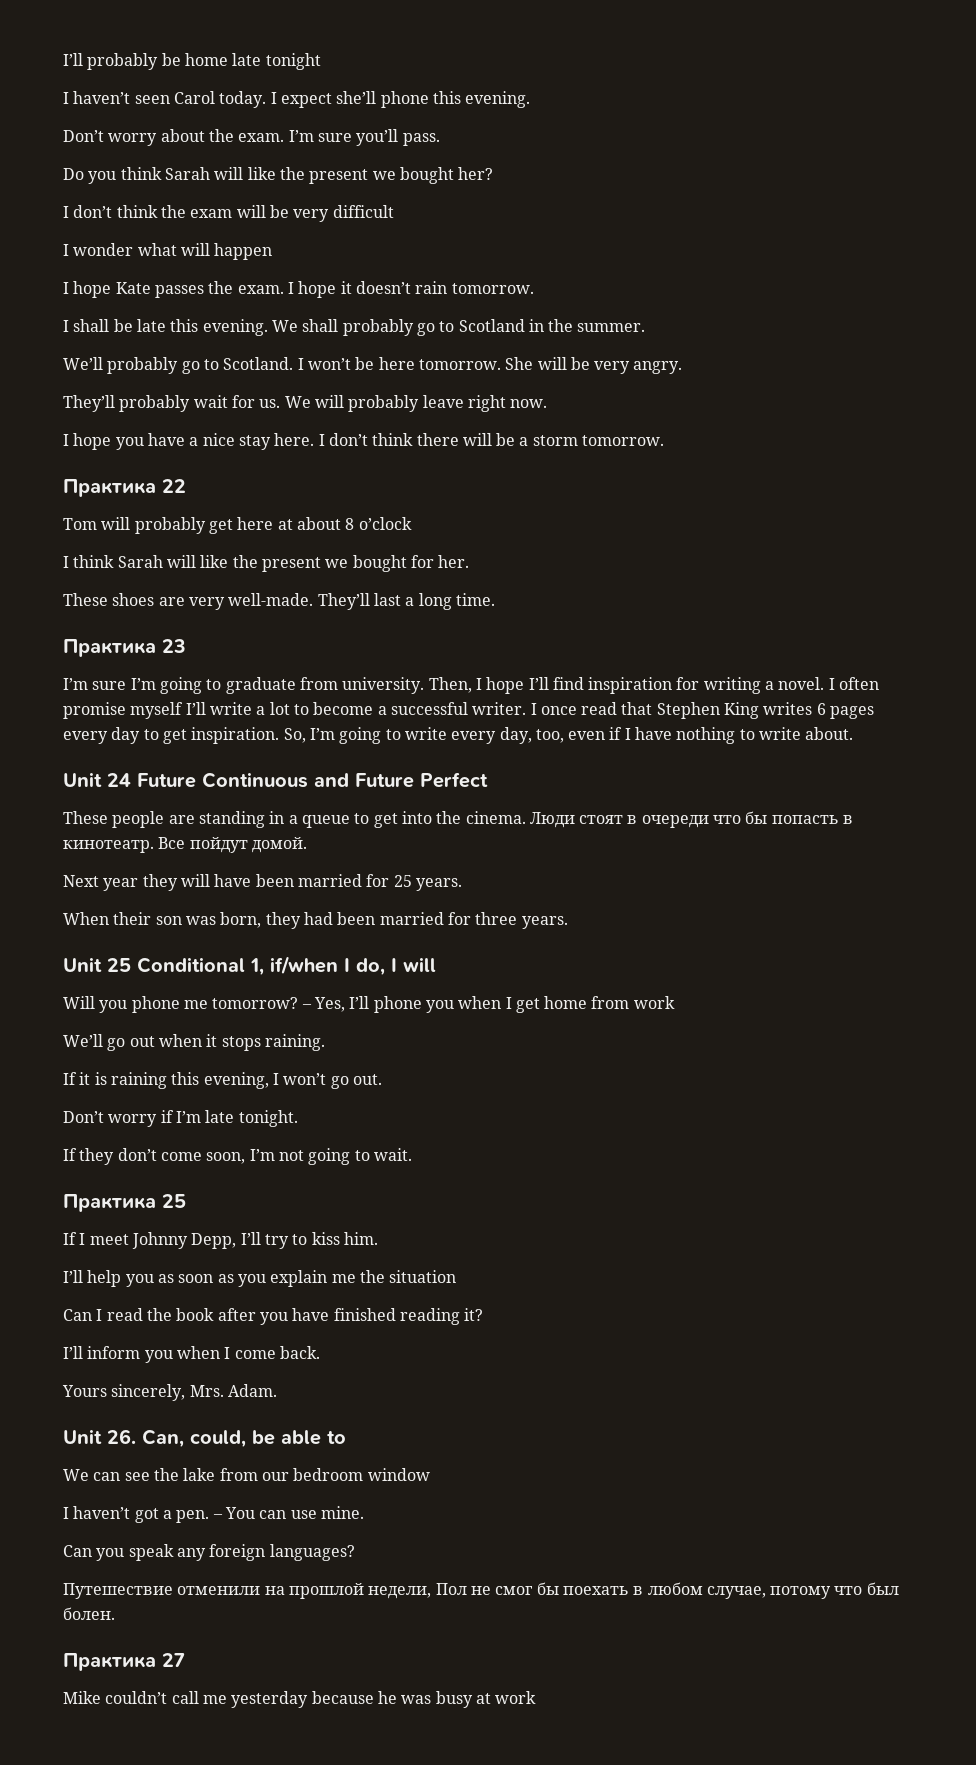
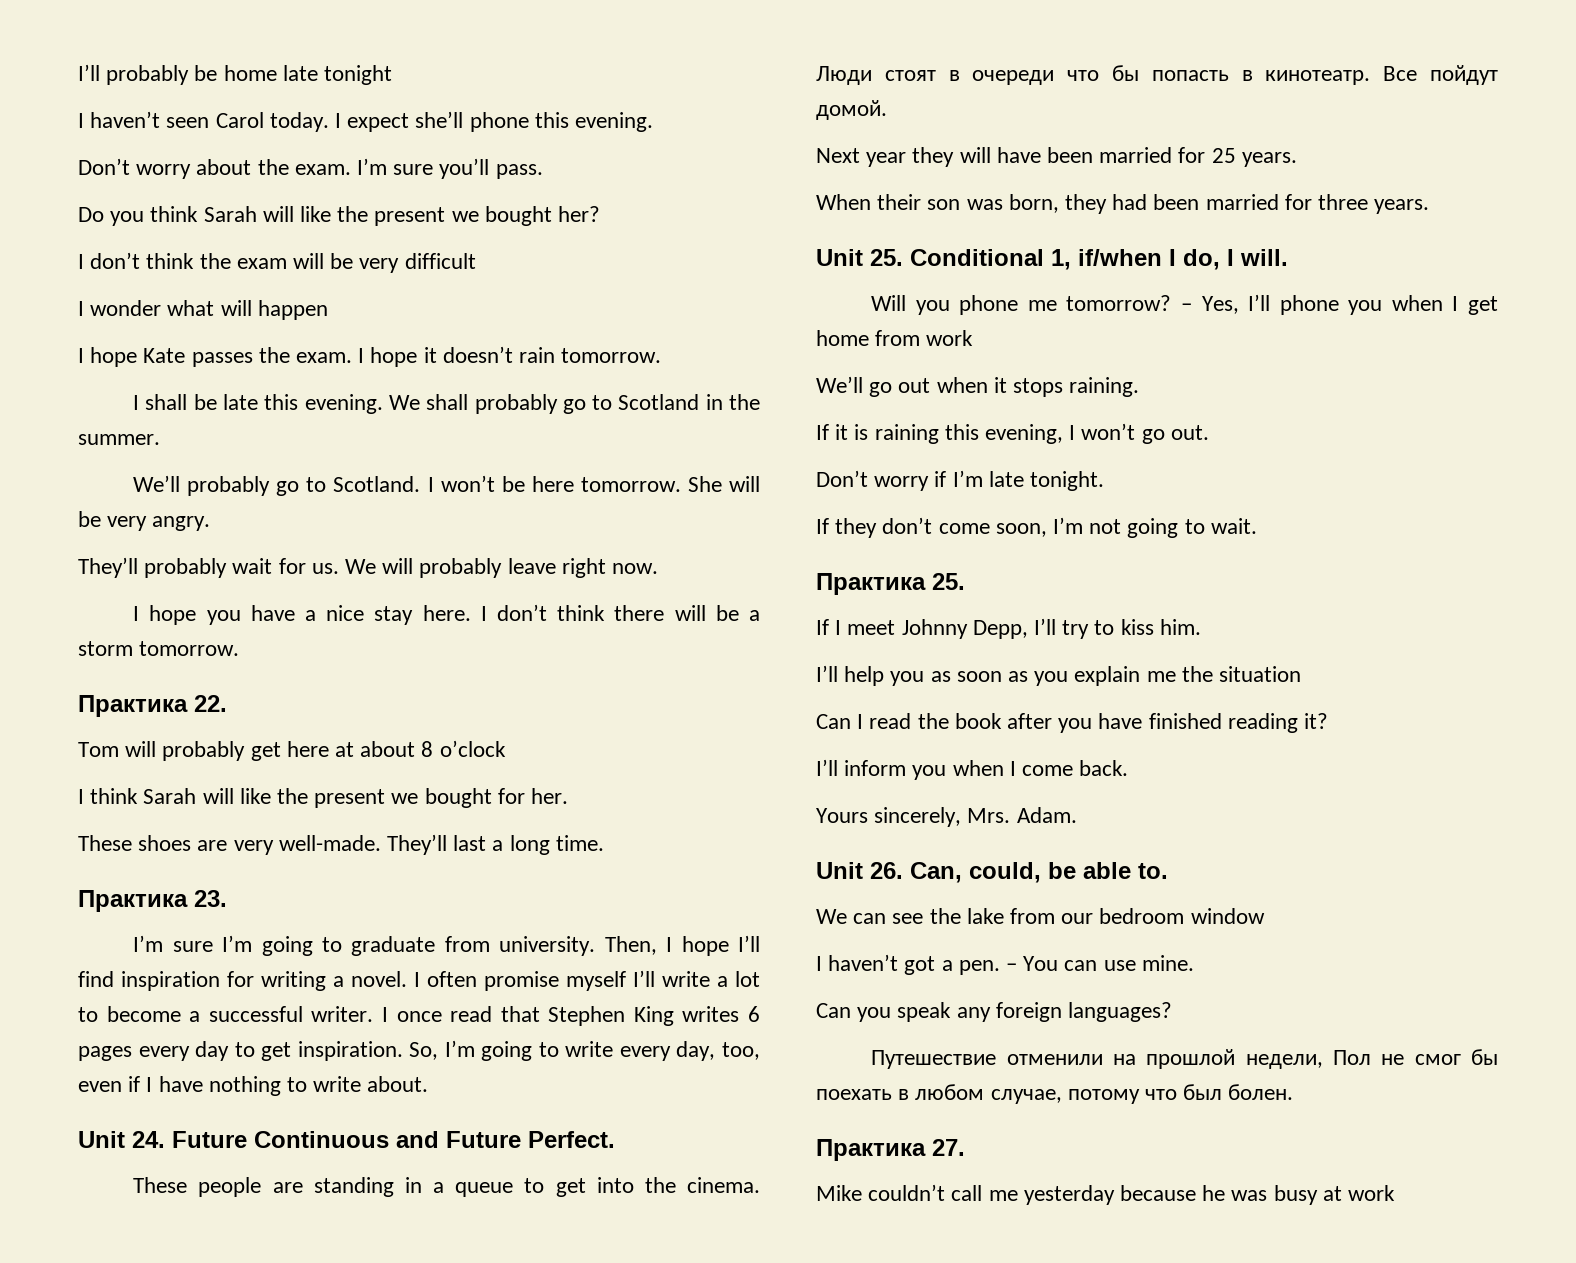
- Практика 22
+ Практика 22.
- Практика 23
+ Практика 23.
- Unit 24 Future Continuous and Future Perfect
+ Unit 24. Future Continuous and Future Perfect.
- Unit 25 Conditional 1, if/when I do, I will
+ Unit 25. Conditional 1, if/when I do, I will.
- Практика 25
+ Практика 25.
- Unit 26. Can, could, be able to
+ Unit 26. Can, could, be able to.
- Практика 27
+ Практика 27.

